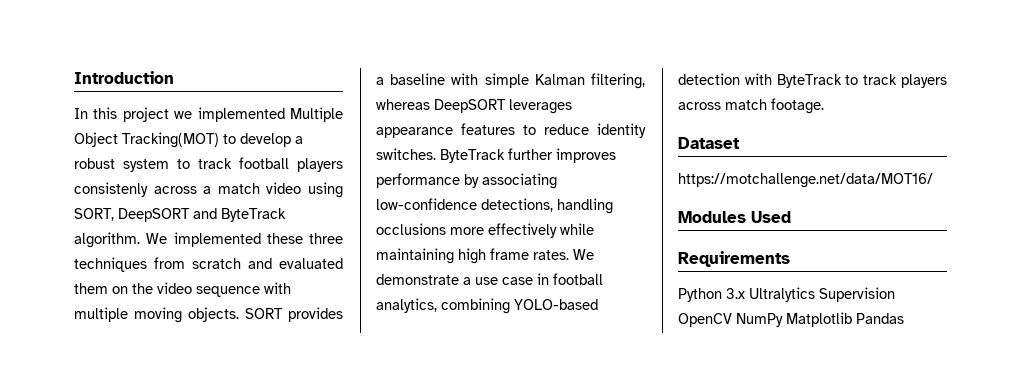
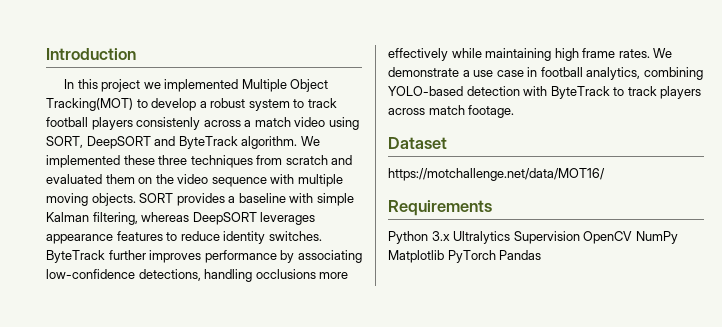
- Modules Used
- Python 3.x Ultralytics Supervision OpenCV NumPy Matplotlib Pandas
+ Python 3.x Ultralytics Supervision OpenCV NumPy Matplotlib PyTorch Pandas

